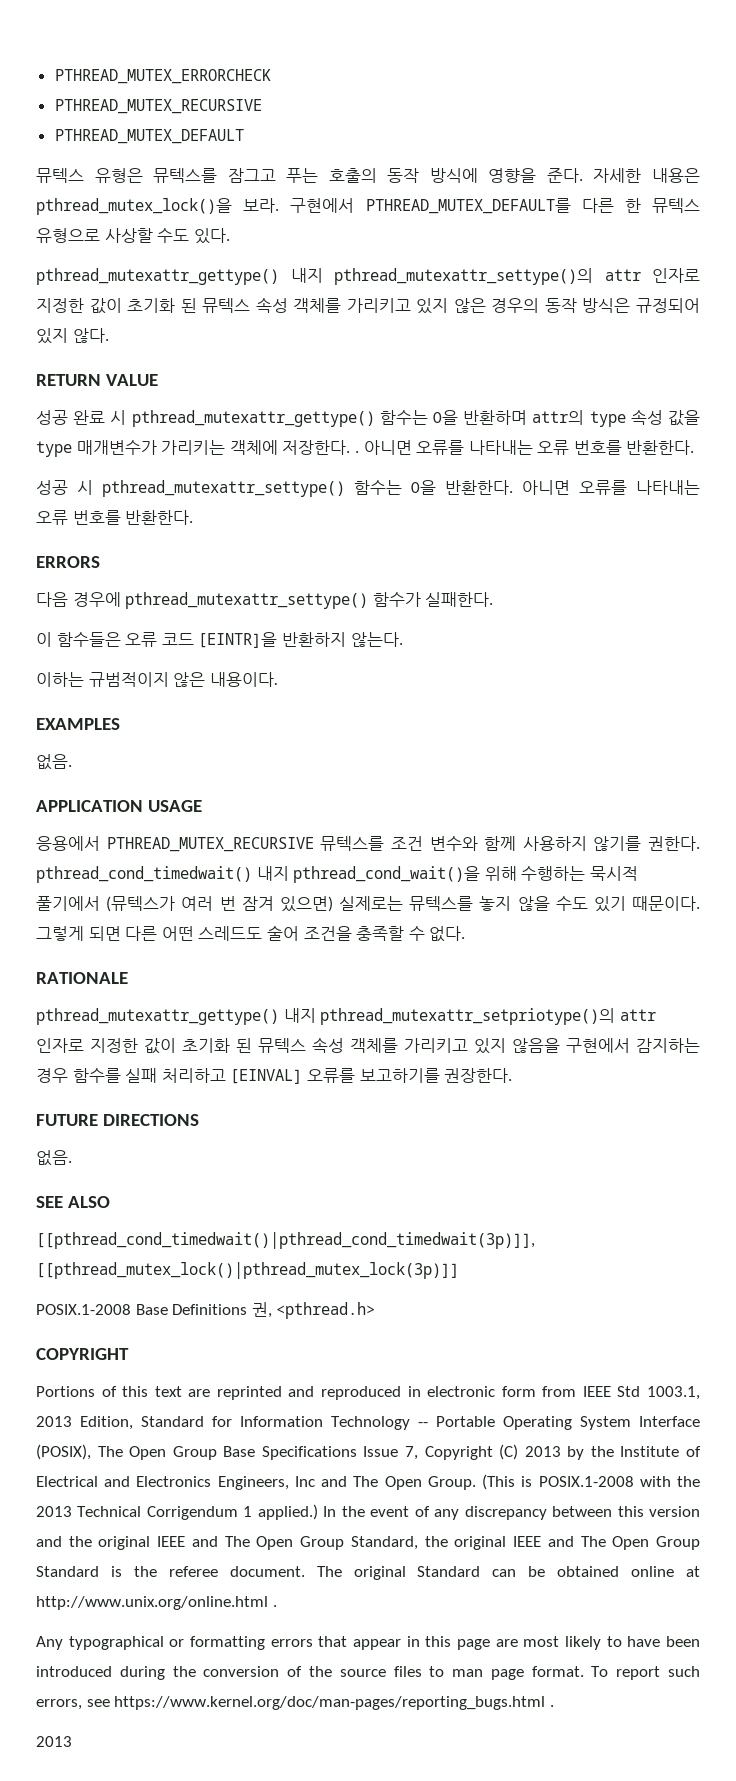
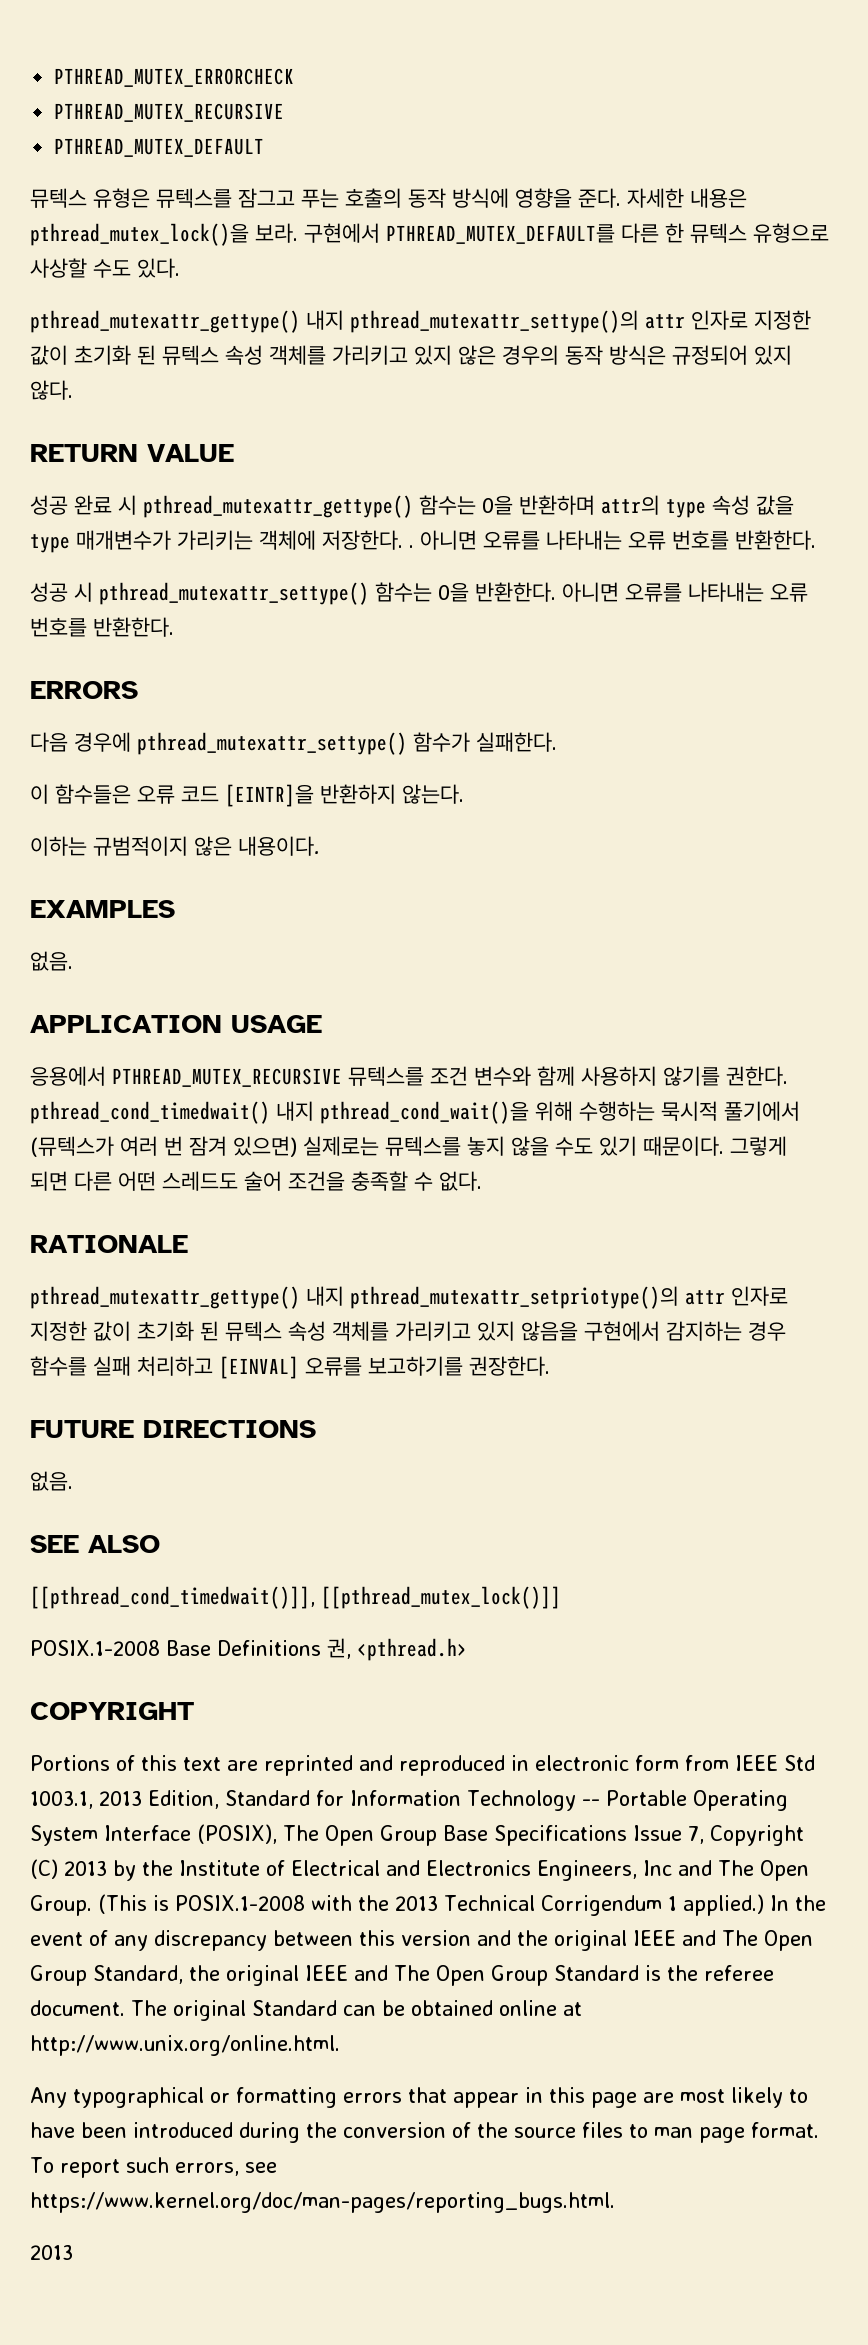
- [[pthread_cond_timedwait()|pthread_cond_timedwait(3p)]], [[pthread_mutex_lock()|pthread_mutex_lock(3p)]]
+ [[pthread_cond_timedwait()]], [[pthread_mutex_lock()]]
- The original Standard can be obtained online at http://www.unix.org/online.html .
+ The original Standard can be obtained online at http://www.unix.org/online.html.
- To report such errors, see https://www.kernel.org/doc/man-pages/reporting_bugs.html .
+ To report such errors, see https://www.kernel.org/doc/man-pages/reporting_bugs.html.

